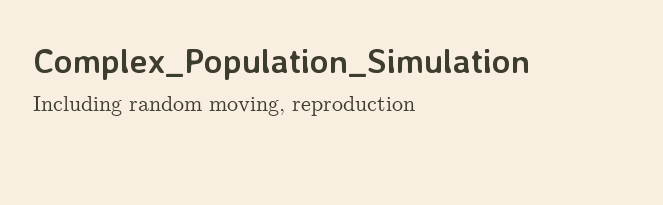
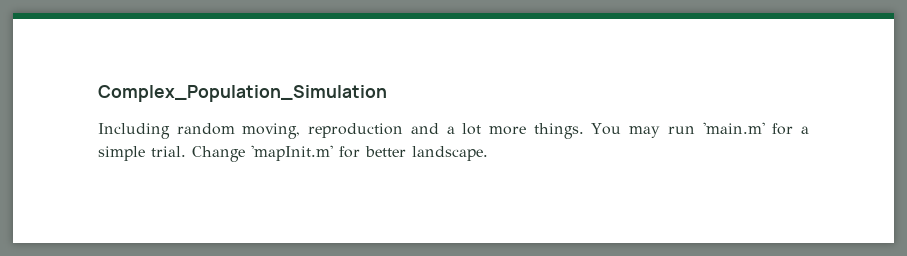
- Including random moving, reproduction
+ Including random moving, reproduction and a lot more things. You may run 'main.m' for a simple trial. Change 'mapInit.m' for better landscape.

